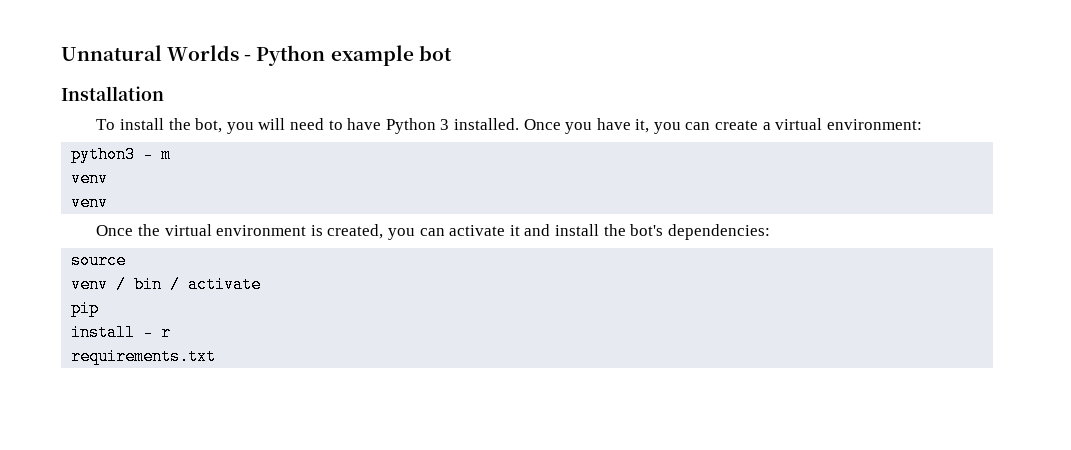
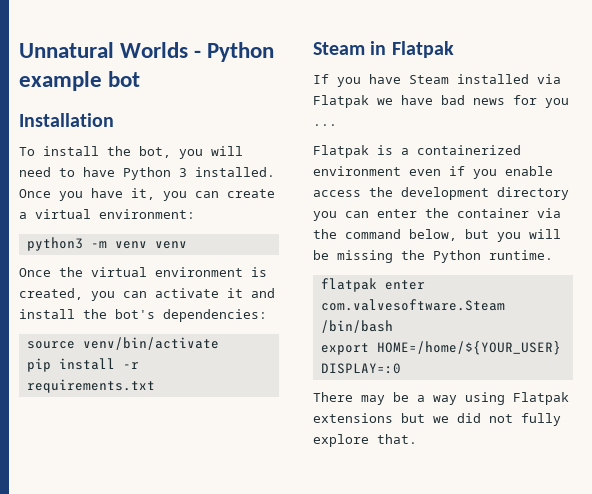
- python3 - m
- venv
- venv
+ python3 -m venv venv
- source
- venv / bin / activate
- pip
- install - r
- requirements.txt
+ source venv/bin/activate
+ pip install -r requirements.txt
+ Steam in Flatpak
+ If you have Steam installed via Flatpak we have bad news for you ...
+ Flatpak is a containerized environment even if you enable access the development directory you can enter the container via the command below, but you will be missing the Python runtime.
+ flatpak enter com.valvesoftware.Steam /bin/bash
+ export HOME=/home/${YOUR_USER} DISPLAY=:0
+ There may be a way using Flatpak extensions but we did not fully explore that.

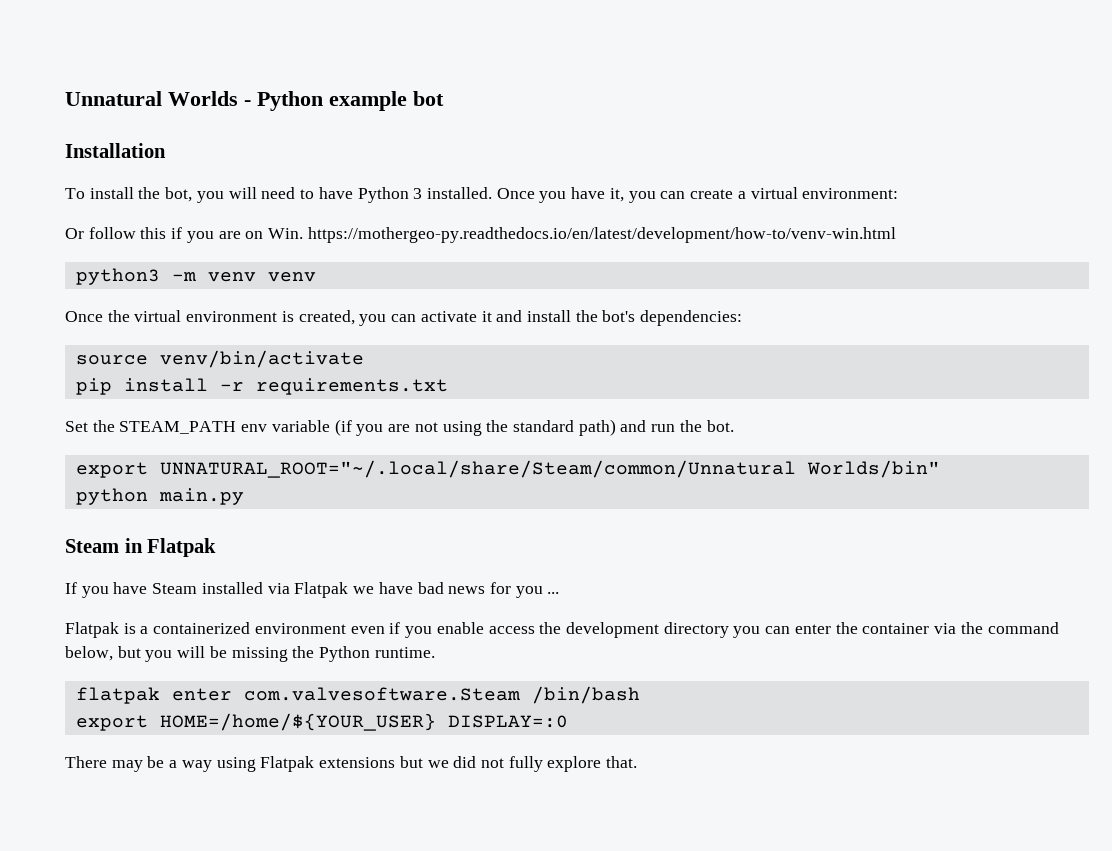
+ Or follow this if you are on Win. https://mothergeo-py.readthedocs.io/en/latest/development/how-to/venv-win.html
+ Set the STEAM_PATH env variable (if you are not using the standard path) and run the bot.
+ export UNNATURAL_ROOT="~/.local/share/Steam/common/Unnatural Worlds/bin"
+ python main.py

